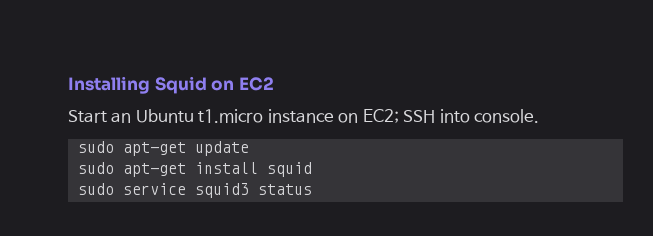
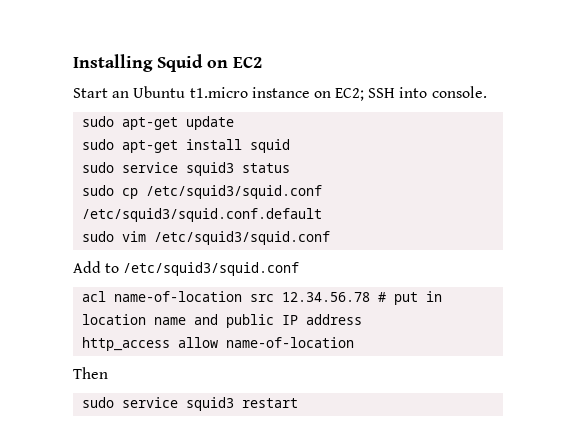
+ sudo cp /etc/squid3/squid.conf /etc/squid3/squid.conf.default
+ sudo vim /etc/squid3/squid.conf
+ Add to /etc/squid3/squid.conf
+ acl name-of-location src 12.34.56.78 # put in location name and public IP address
+ http_access allow name-of-location
+ Then
+ sudo service squid3 restart

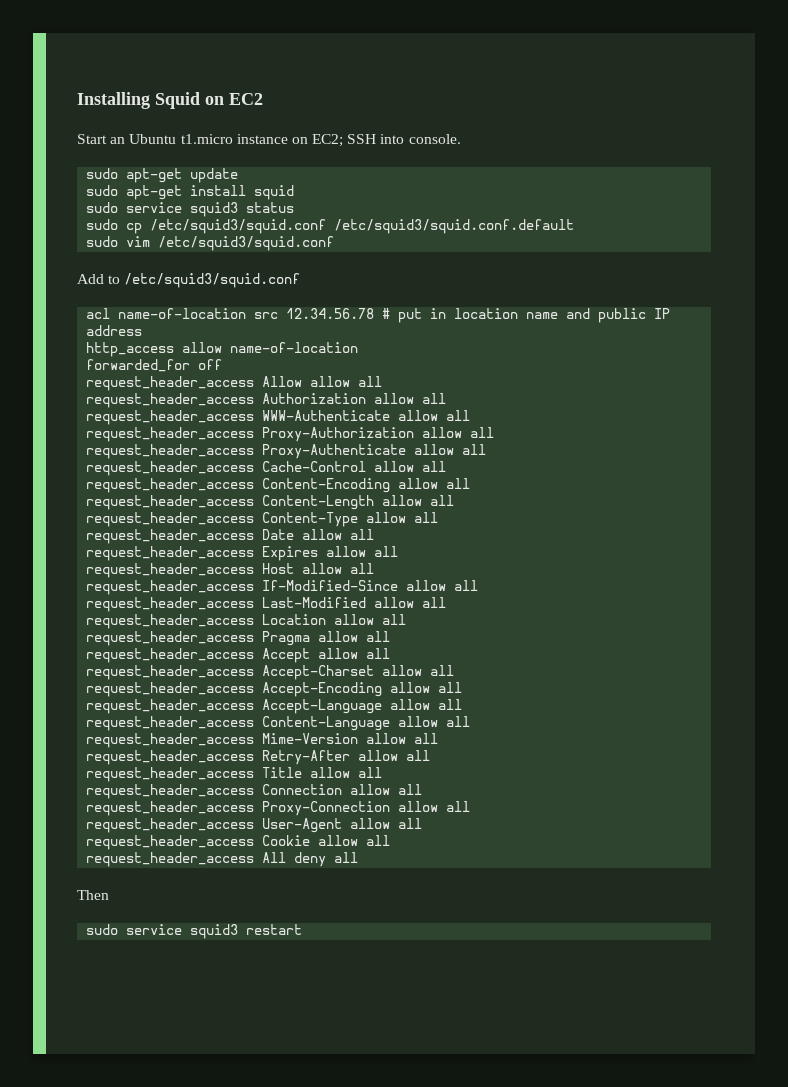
+ forwarded_for off
+ request_header_access Allow allow all
+ request_header_access Authorization allow all
+ request_header_access WWW-Authenticate allow all
+ request_header_access Proxy-Authorization allow all
+ request_header_access Proxy-Authenticate allow all
+ request_header_access Cache-Control allow all
+ request_header_access Content-Encoding allow all
+ request_header_access Content-Length allow all
+ request_header_access Content-Type allow all
+ request_header_access Date allow all
+ request_header_access Expires allow all
+ request_header_access Host allow all
+ request_header_access If-Modified-Since allow all
+ request_header_access Last-Modified allow all
+ request_header_access Location allow all
+ request_header_access Pragma allow all
+ request_header_access Accept allow all
+ request_header_access Accept-Charset allow all
+ request_header_access Accept-Encoding allow all
+ request_header_access Accept-Language allow all
+ request_header_access Content-Language allow all
+ request_header_access Mime-Version allow all
+ request_header_access Retry-After allow all
+ request_header_access Title allow all
+ request_header_access Connection allow all
+ request_header_access Proxy-Connection allow all
+ request_header_access User-Agent allow all
+ request_header_access Cookie allow all
+ request_header_access All deny all

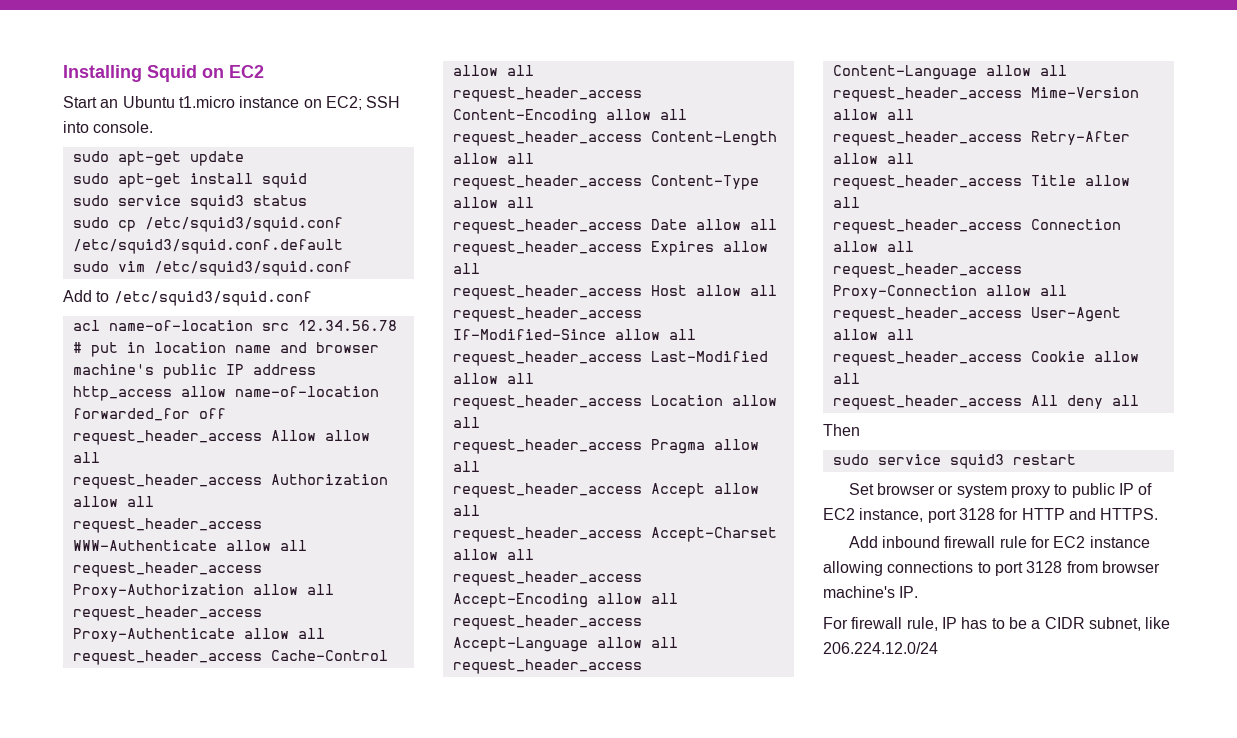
- acl name-of-location src 12.34.56.78 # put in location name and public IP address
+ acl name-of-location src 12.34.56.78 # put in location name and browser machine's public IP address
+ Set browser or system proxy to public IP of EC2 instance, port 3128 for HTTP and HTTPS.
+ Add inbound firewall rule for EC2 instance allowing connections to port 3128 from browser machine's IP.
+ For firewall rule, IP has to be a CIDR subnet, like 206.224.12.0/24

